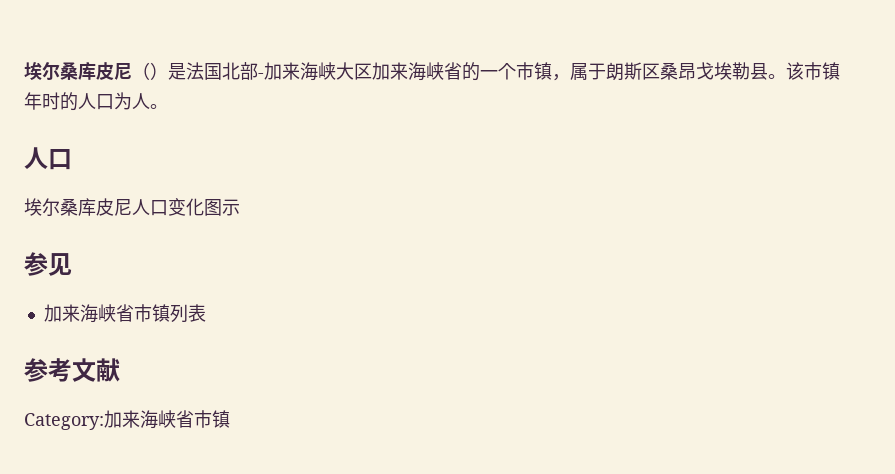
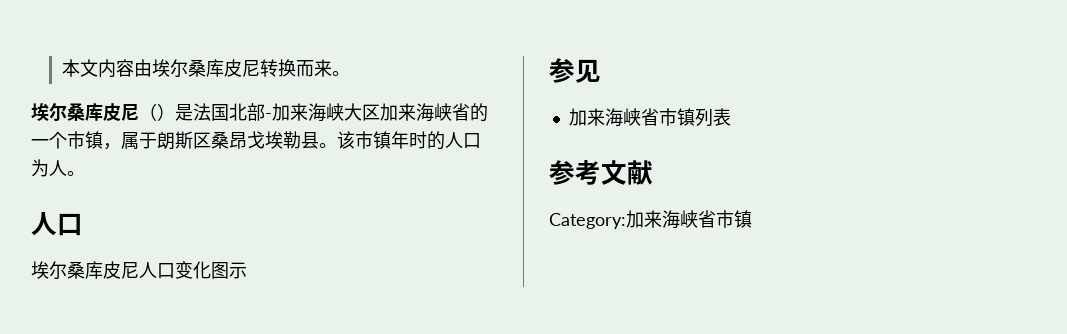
+ 本文内容由埃尔桑库皮尼转换而来。

